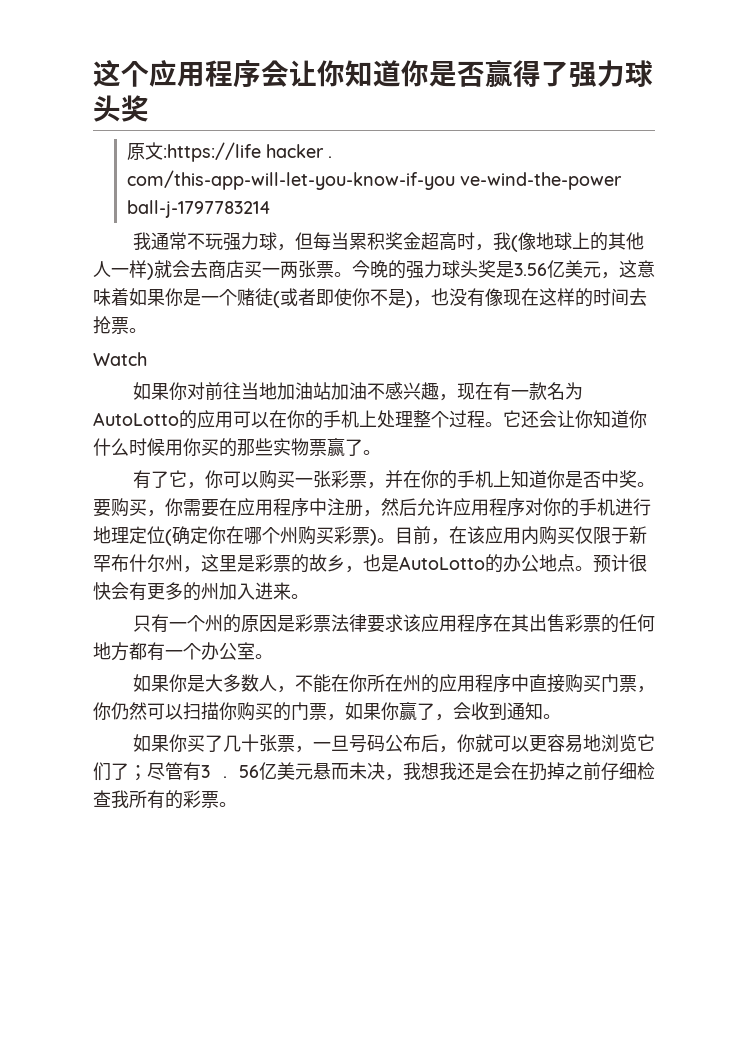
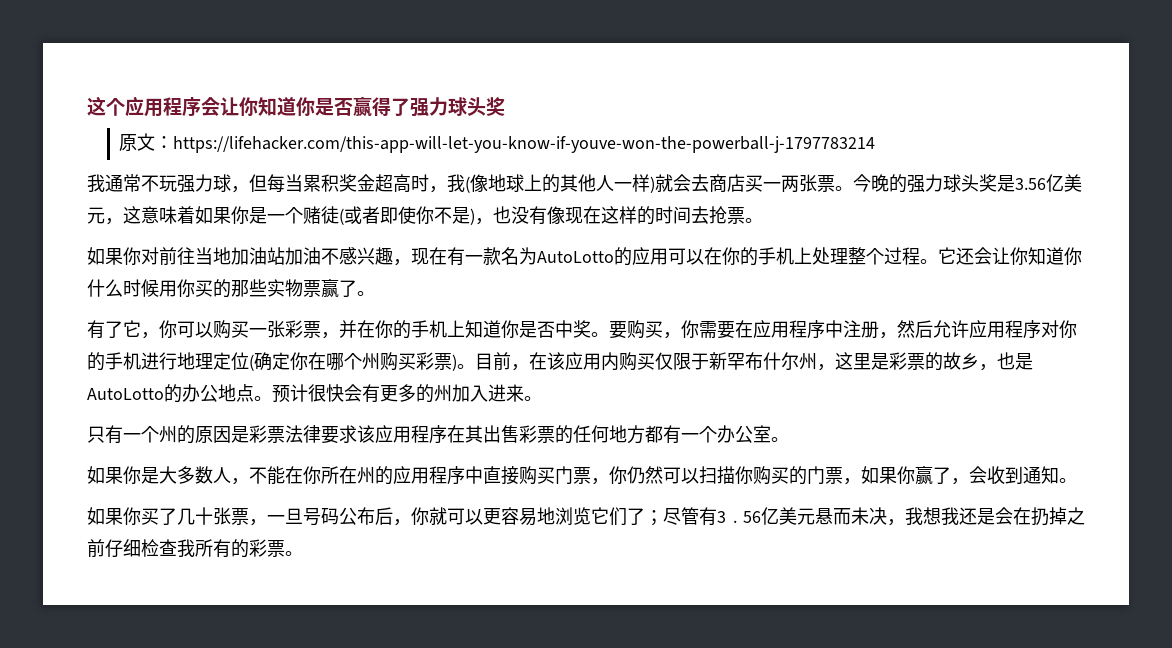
- 原文:https://life hacker . com/this-app-will-let-you-know-if-you ve-wind-the-power ball-j-1797783214
+ 原文：https://lifehacker.com/this-app-will-let-you-know-if-youve-won-the-powerball-j-1797783214
- Watch

